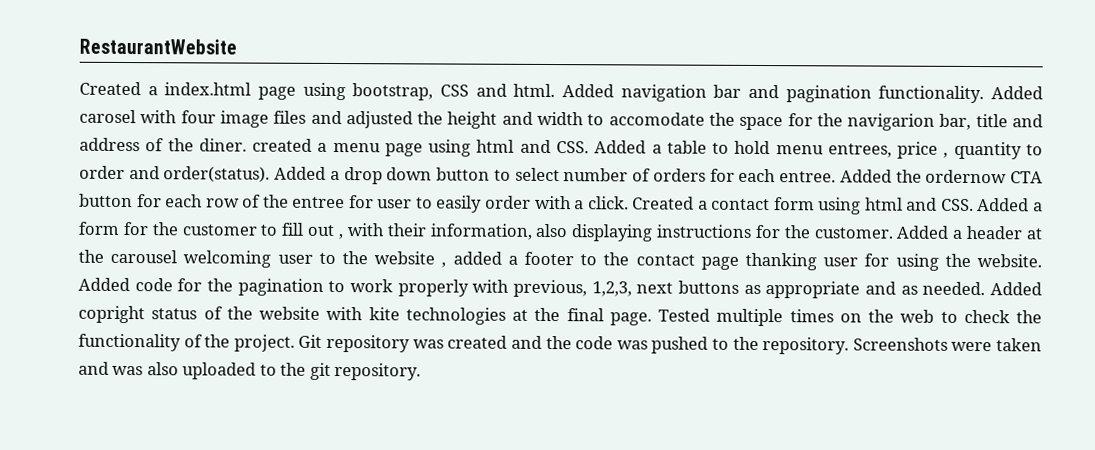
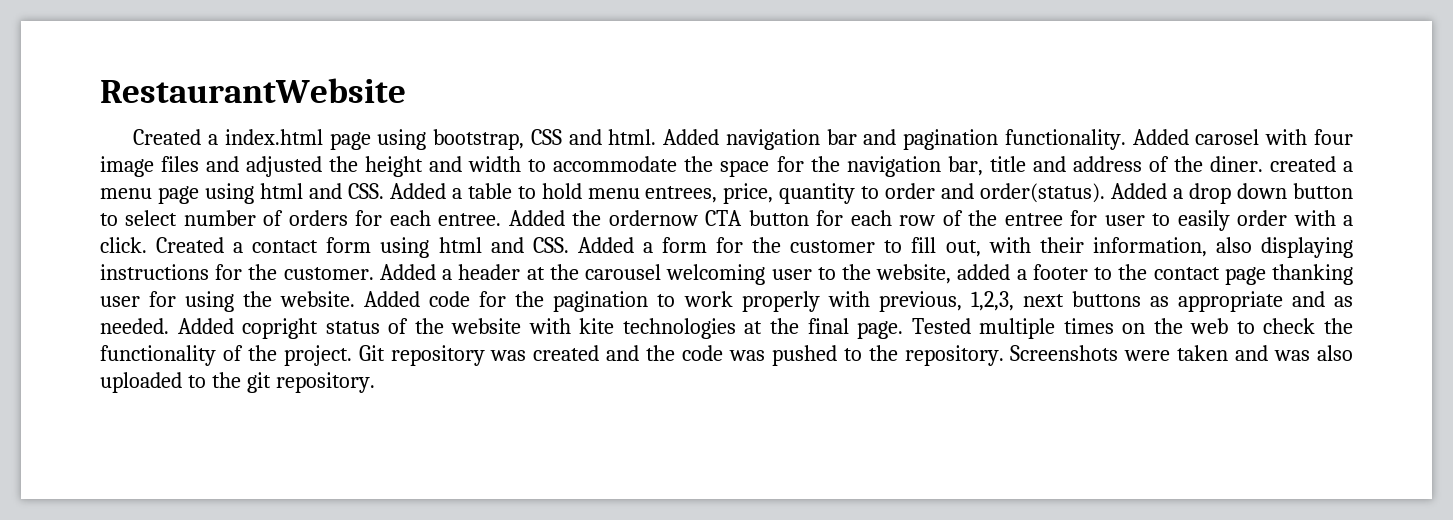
- Added carosel with four image files and adjusted the height and width to accomodate the space for the navigarion bar, title and address of the diner. created a menu page using html and CSS. Added a table to hold menu entrees, price , quantity to order and order(status).
+ Added carosel with four image files and adjusted the height and width to accommodate the space for the navigation bar, title and address of the diner. created a menu page using html and CSS. Added a table to hold menu entrees, price, quantity to order and order(status).
- Created a contact form using html and CSS. Added a form for the customer to fill out , with their information, also displaying instructions for the customer.
+ Created a contact form using html and CSS. Added a form for the customer to fill out, with their information, also displaying instructions for the customer.
- Added a header at the carousel welcoming user to the website , added a footer to the contact page thanking user for using the website.
+ Added a header at the carousel welcoming user to the website, added a footer to the contact page thanking user for using the website.

